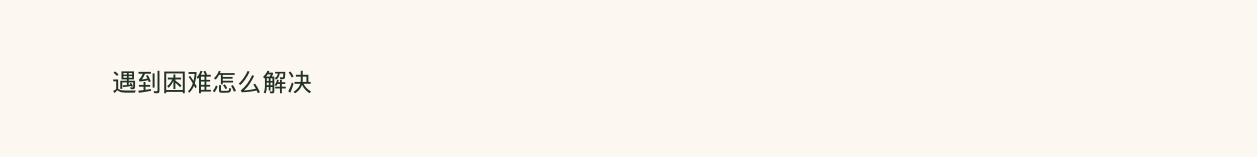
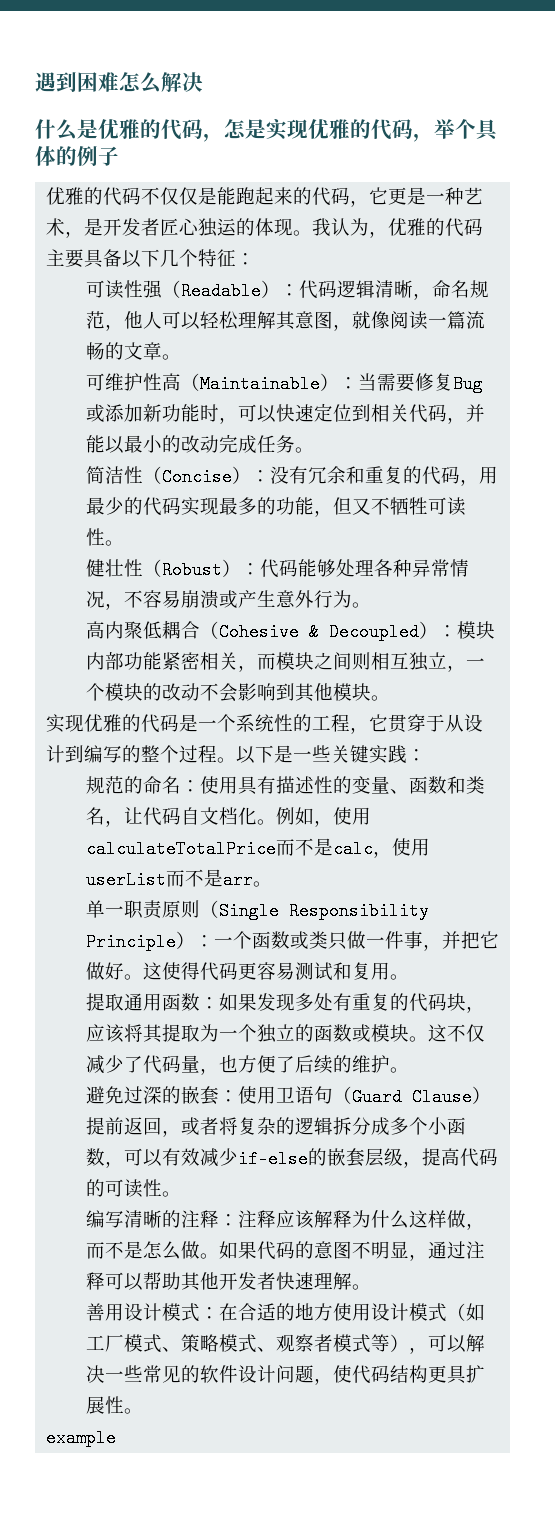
+ 什么是优雅的代码，怎是实现优雅的代码，举个具体的例子
+ 优雅的代码不仅仅是能跑起来的代码，它更是一种艺术，是开发者匠心独运的体现。我认为，优雅的代码主要具备以下几个特征：
+ 可读性强（Readable）：代码逻辑清晰，命名规范，他人可以轻松理解其意图，就像阅读一篇流畅的文章。
+ 可维护性高（Maintainable）：当需要修复Bug或添加新功能时，可以快速定位到相关代码，并能以最小的改动完成任务。
+ 简洁性（Concise）：没有冗余和重复的代码，用最少的代码实现最多的功能，但又不牺牲可读性。
+ 健壮性（Robust）：代码能够处理各种异常情况，不容易崩溃或产生意外行为。
+ 高内聚低耦合（Cohesive & Decoupled）：模块内部功能紧密相关，而模块之间则相互独立，一个模块的改动不会影响到其他模块。
+ 实现优雅的代码是一个系统性的工程，它贯穿于从设计到编写的整个过程。以下是一些关键实践：
+ 规范的命名：使用具有描述性的变量、函数和类名，让代码自文档化。例如，使用calculateTotalPrice而不是calc，使用userList而不是arr。
+ 单一职责原则（Single Responsibility Principle）：一个函数或类只做一件事，并把它做好。这使得代码更容易测试和复用。
+ 提取通用函数：如果发现多处有重复的代码块，应该将其提取为一个独立的函数或模块。这不仅减少了代码量，也方便了后续的维护。
+ 避免过深的嵌套：使用卫语句（Guard Clause）提前返回，或者将复杂的逻辑拆分成多个小函数，可以有效减少if-else的嵌套层级，提高代码的可读性。
+ 编写清晰的注释：注释应该解释为什么这样做，而不是怎么做。如果代码的意图不明显，通过注释可以帮助其他开发者快速理解。
+ 善用设计模式：在合适的地方使用设计模式（如工厂模式、策略模式、观察者模式等），可以解决一些常见的软件设计问题，使代码结构更具扩展性。
+ example

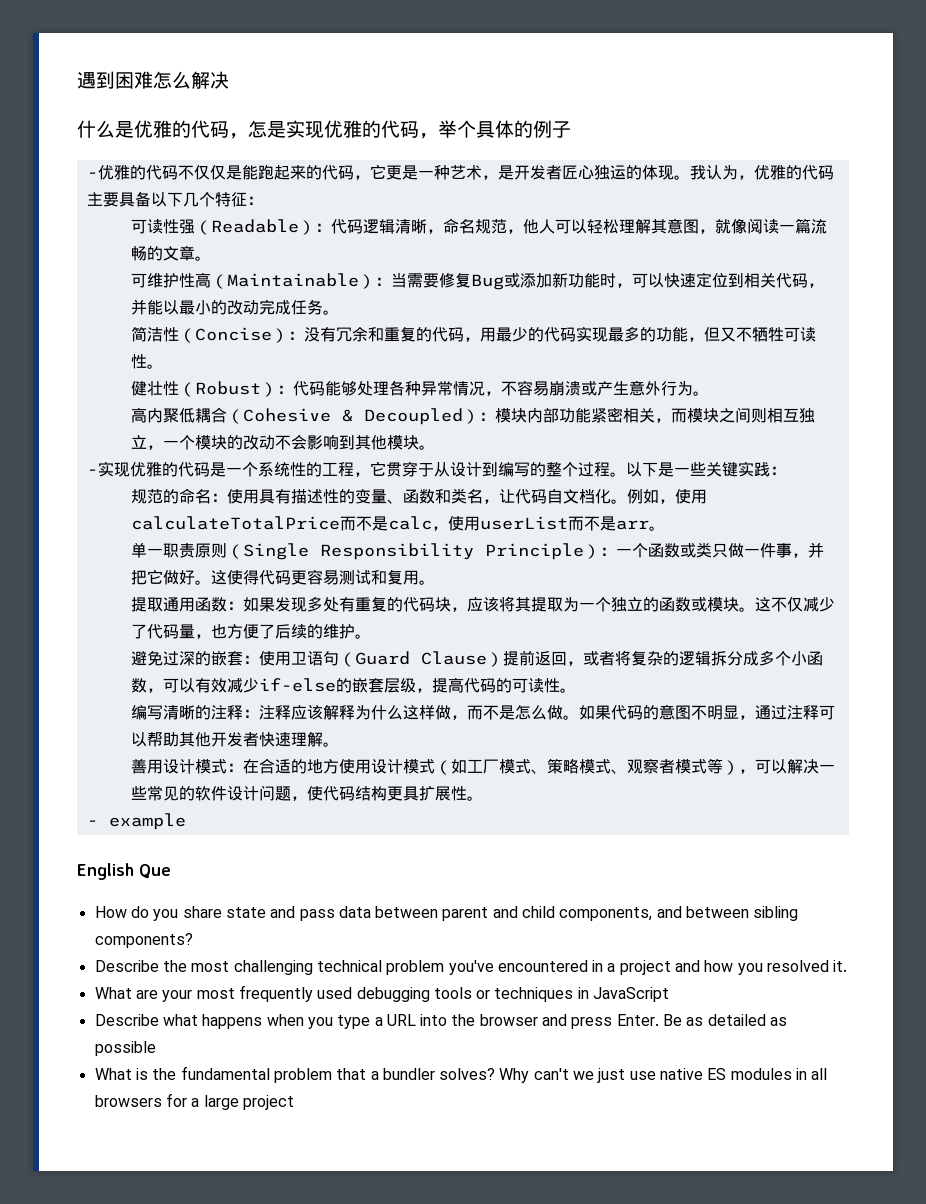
- 优雅的代码不仅仅是能跑起来的代码，它更是一种艺术，是开发者匠心独运的体现。
+ -优雅的代码不仅仅是能跑起来的代码，它更是一种艺术，是开发者匠心独运的体现。
- 实现优雅的代码是一个系统性的工程，它贯穿于从设计到编写的整个过程。
+ -实现优雅的代码是一个系统性的工程，它贯穿于从设计到编写的整个过程。
- example
+ - example
+ English Que
+ How do you share state and pass data between parent and child components, and between sibling components?
+ Describe the most challenging technical problem you've encountered in a project and how you resolved it.
+ What are your most frequently used debugging tools or techniques in JavaScript
+ Describe what happens when you type a URL into the browser and press Enter. Be as detailed as possible
+ What is the fundamental problem that a bundler solves? Why can't we just use native ES modules in all browsers for a large project

